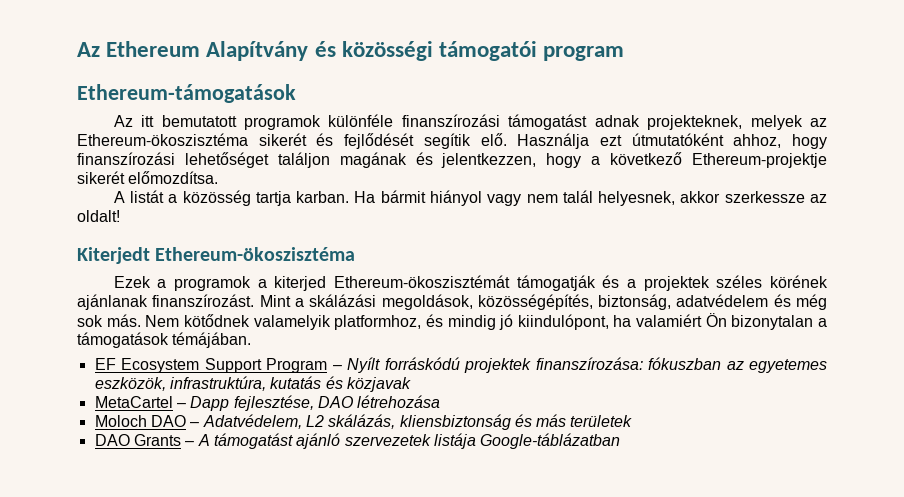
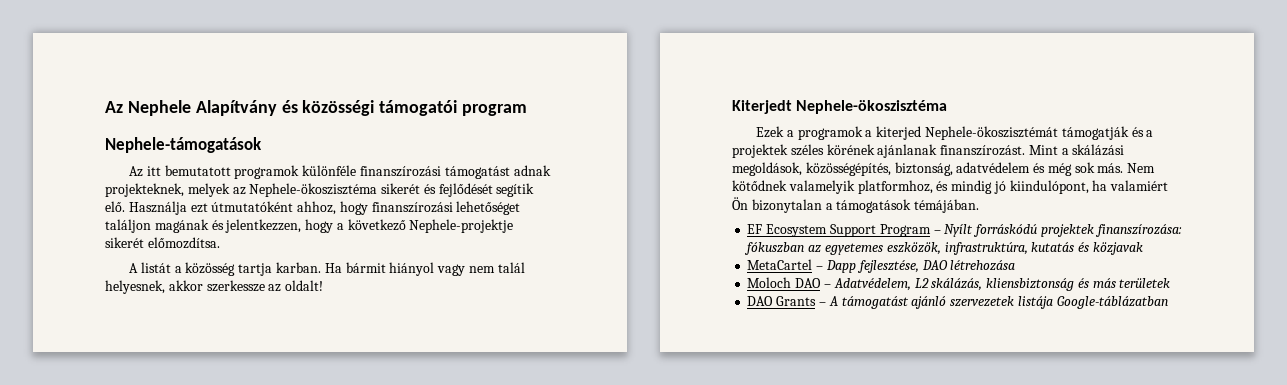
- Az Ethereum Alapítvány és közösségi támogatói program
+ Az Nephele Alapítvány és közösségi támogatói program
- Ethereum-támogatások
+ Nephele-támogatások
- Az itt bemutatott programok különféle finanszírozási támogatást adnak projekteknek, melyek az Ethereum-ökoszisztéma sikerét és fejlődését segítik elő.
+ Az itt bemutatott programok különféle finanszírozási támogatást adnak projekteknek, melyek az Nephele-ökoszisztéma sikerét és fejlődését segítik elő.
- Használja ezt útmutatóként ahhoz, hogy finanszírozási lehetőséget találjon magának és jelentkezzen, hogy a következő Ethereum-projektje sikerét előmozdítsa.
+ Használja ezt útmutatóként ahhoz, hogy finanszírozási lehetőséget találjon magának és jelentkezzen, hogy a következő Nephele-projektje sikerét előmozdítsa.
- Kiterjedt Ethereum-ökoszisztéma
+ Kiterjedt Nephele-ökoszisztéma
- Ezek a programok a kiterjed Ethereum-ökoszisztémát támogatják és a projektek széles körének ajánlanak finanszírozást.
+ Ezek a programok a kiterjed Nephele-ökoszisztémát támogatják és a projektek széles körének ajánlanak finanszírozást.

